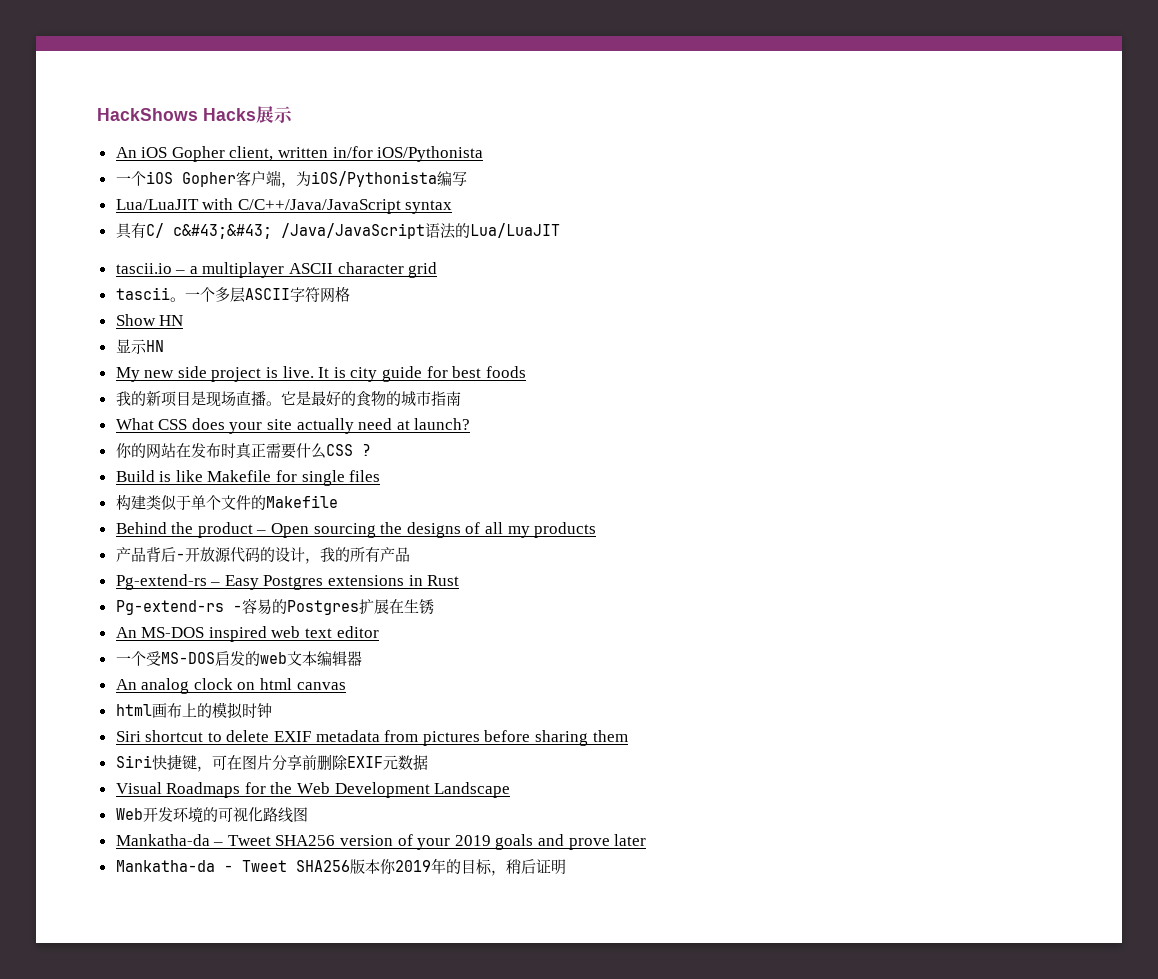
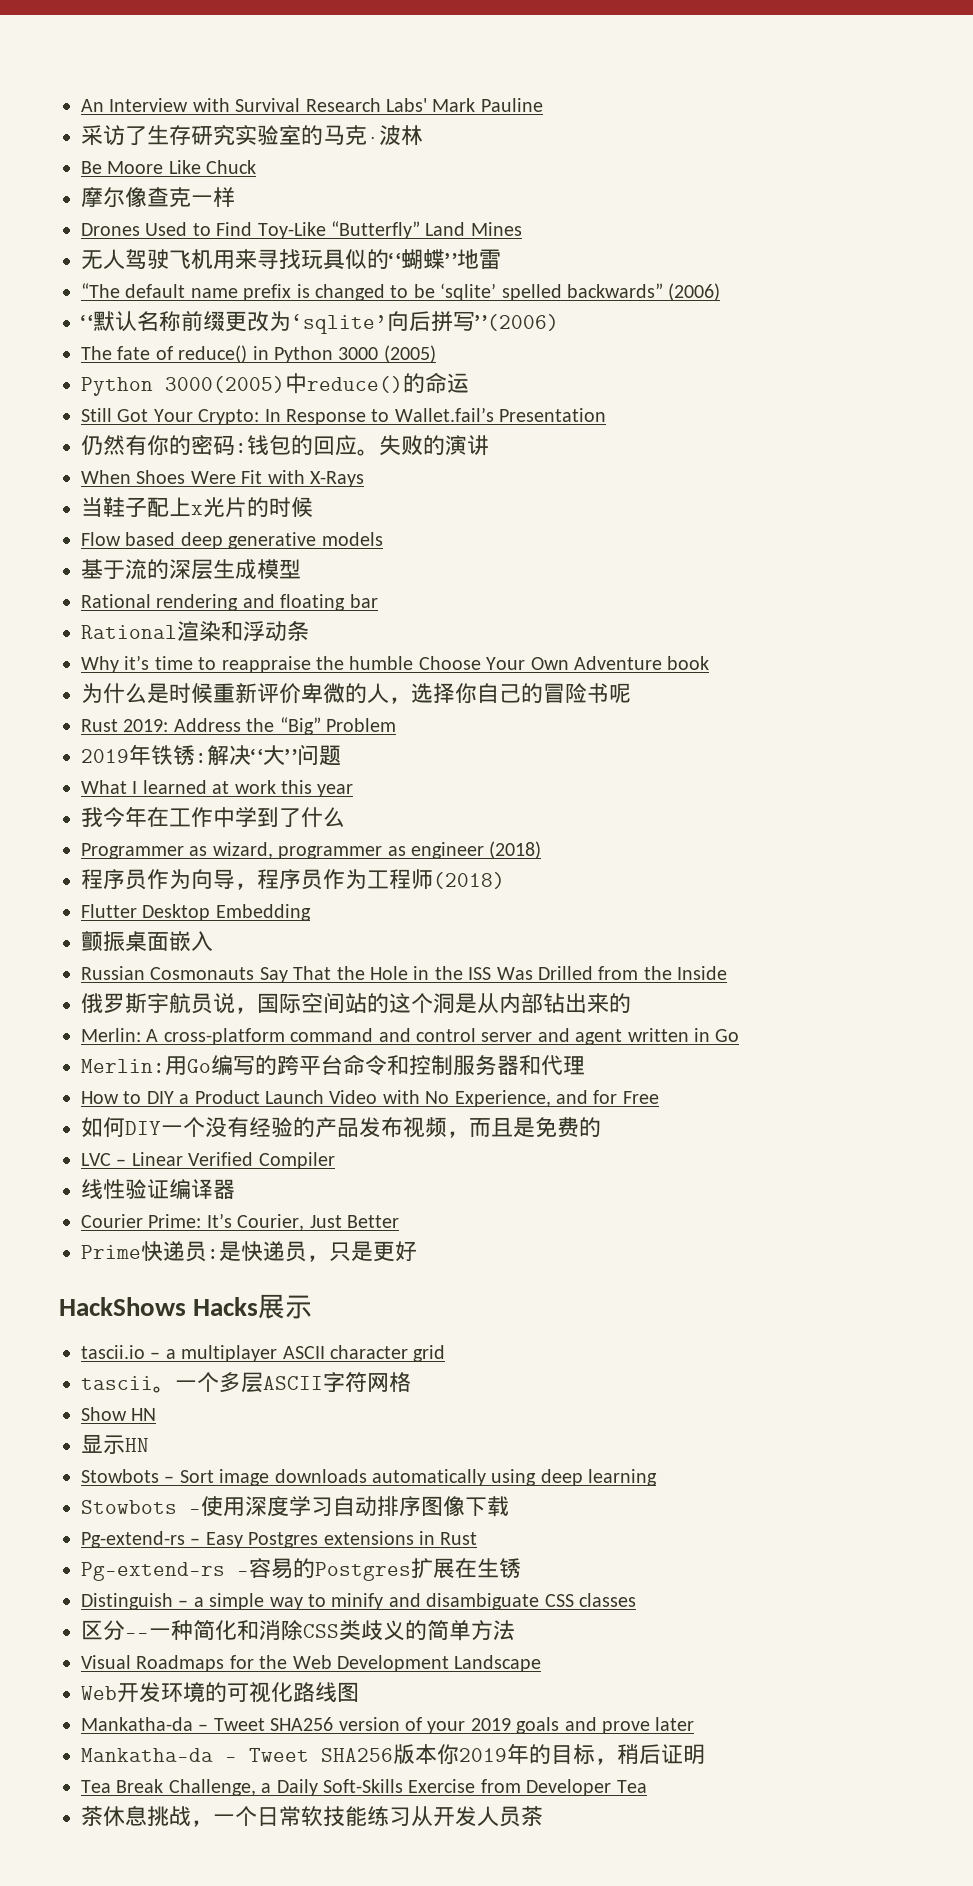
+ An Interview with Survival Research Labs' Mark Pauline
+ 采访了生存研究实验室的马克·波林
+ Be Moore Like Chuck
+ 摩尔像查克一样
+ Drones Used to Find Toy-Like “Butterfly” Land Mines
+ 无人驾驶飞机用来寻找玩具似的“蝴蝶”地雷
+ “The default name prefix is changed to be ‘sqlite’ spelled backwards” (2006)
+ “默认名称前缀更改为‘sqlite’向后拼写”(2006)
+ The fate of reduce() in Python 3000 (2005)
+ Python 3000(2005)中reduce()的命运
+ Still Got Your Crypto: In Response to Wallet.fail’s Presentation
+ 仍然有你的密码:钱包的回应。失败的演讲
+ When Shoes Were Fit with X-Rays
+ 当鞋子配上x光片的时候
+ Flow based deep generative models
+ 基于流的深层生成模型
+ Rational rendering and floating bar
+ Rational渲染和浮动条
+ Why it’s time to reappraise the humble Choose Your Own Adventure book
+ 为什么是时候重新评价卑微的人，选择你自己的冒险书呢
+ Rust 2019: Address the “Big” Problem
+ 2019年铁锈:解决“大”问题
+ What I learned at work this year
+ 我今年在工作中学到了什么
+ Programmer as wizard, programmer as engineer (2018)
+ 程序员作为向导，程序员作为工程师(2018)
+ Flutter Desktop Embedding
+ 颤振桌面嵌入
+ Russian Cosmonauts Say That the Hole in the ISS Was Drilled from the Inside
+ 俄罗斯宇航员说，国际空间站的这个洞是从内部钻出来的
+ Merlin: A cross-platform command and control server and agent written in Go
+ Merlin:用Go编写的跨平台命令和控制服务器和代理
+ How to DIY a Product Launch Video with No Experience, and for Free
+ 如何DIY一个没有经验的产品发布视频，而且是免费的
+ LVC – Linear Verified Compiler
+ 线性验证编译器
+ Courier Prime: It’s Courier, Just Better
+ Prime快递员:是快递员，只是更好
  HackShows Hacks展示
- An iOS Gopher client, written in/for iOS/Pythonista
- 一个iOS Gopher客户端，为iOS/Pythonista编写
- Lua/LuaJIT with C/C++/Java/JavaScript syntax
- 具有C/ c&#43;&#43; /Java/JavaScript语法的Lua/LuaJIT
- My new side project is live. It is city guide for best foods
- 我的新项目是现场直播。它是最好的食物的城市指南
- What CSS does your site actually need at launch?
- 你的网站在发布时真正需要什么CSS ?
- Build is like Makefile for single files
- 构建类似于单个文件的Makefile
- Behind the product – Open sourcing the designs of all my products
- 产品背后-开放源代码的设计，我的所有产品
+ Stowbots – Sort image downloads automatically using deep learning
+ Stowbots -使用深度学习自动排序图像下载
- An MS-DOS inspired web text editor
- 一个受MS-DOS启发的web文本编辑器
- An analog clock on html canvas
- html画布上的模拟时钟
- Siri shortcut to delete EXIF metadata from pictures before sharing them
- Siri快捷键，可在图片分享前删除EXIF元数据
+ Distinguish – a simple way to minify and disambiguate CSS classes
+ 区分——一种简化和消除CSS类歧义的简单方法
+ Tea Break Challenge, a Daily Soft-Skills Exercise from Developer Tea
+ 茶休息挑战，一个日常软技能练习从开发人员茶

